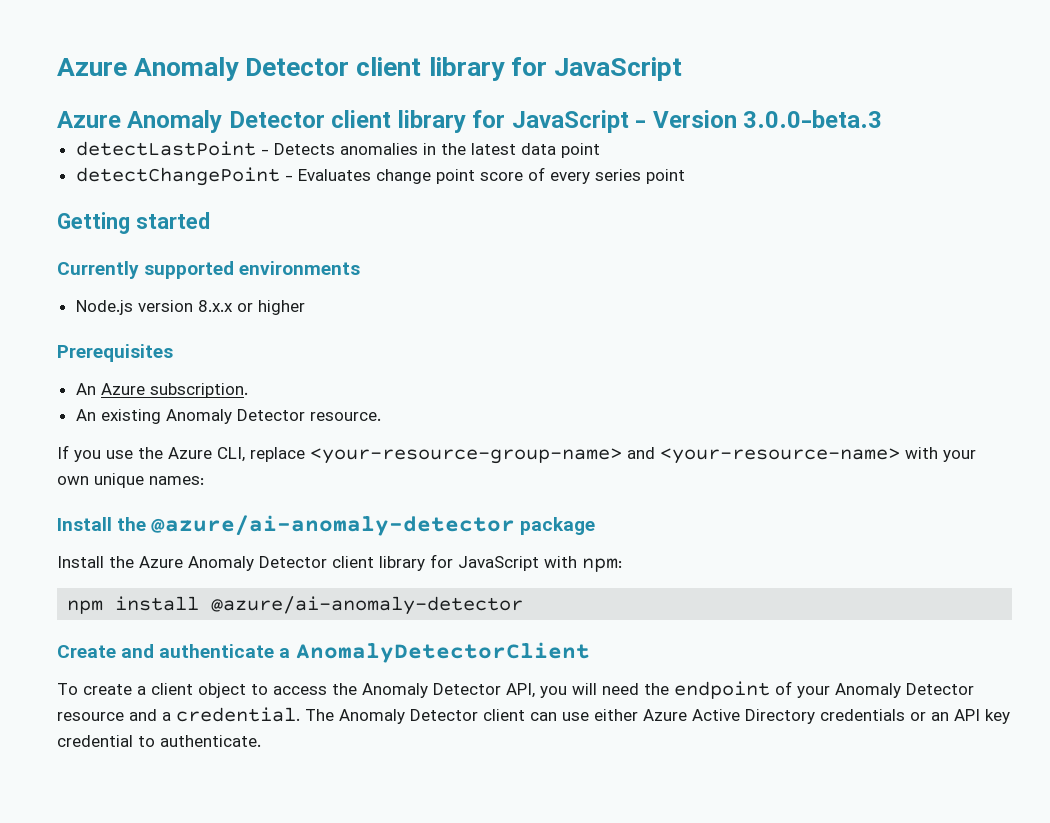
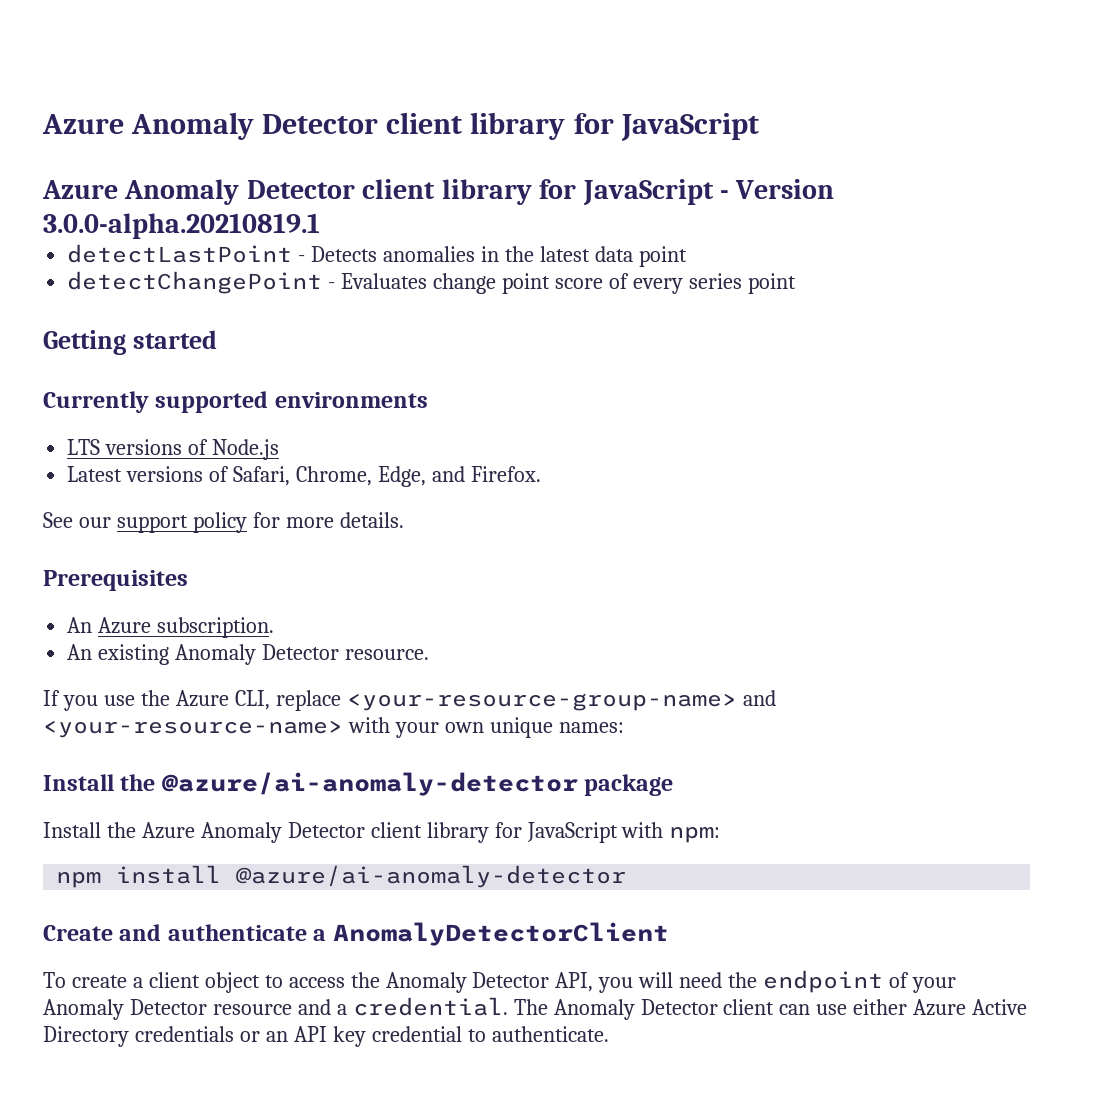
- Azure Anomaly Detector client library for JavaScript - Version 3.0.0-beta.3
+ Azure Anomaly Detector client library for JavaScript - Version 3.0.0-alpha.20210819.1
- Node.js version 8.x.x or higher
+ LTS versions of Node.js
+ Latest versions of Safari, Chrome, Edge, and Firefox.
+ See our support policy for more details.

